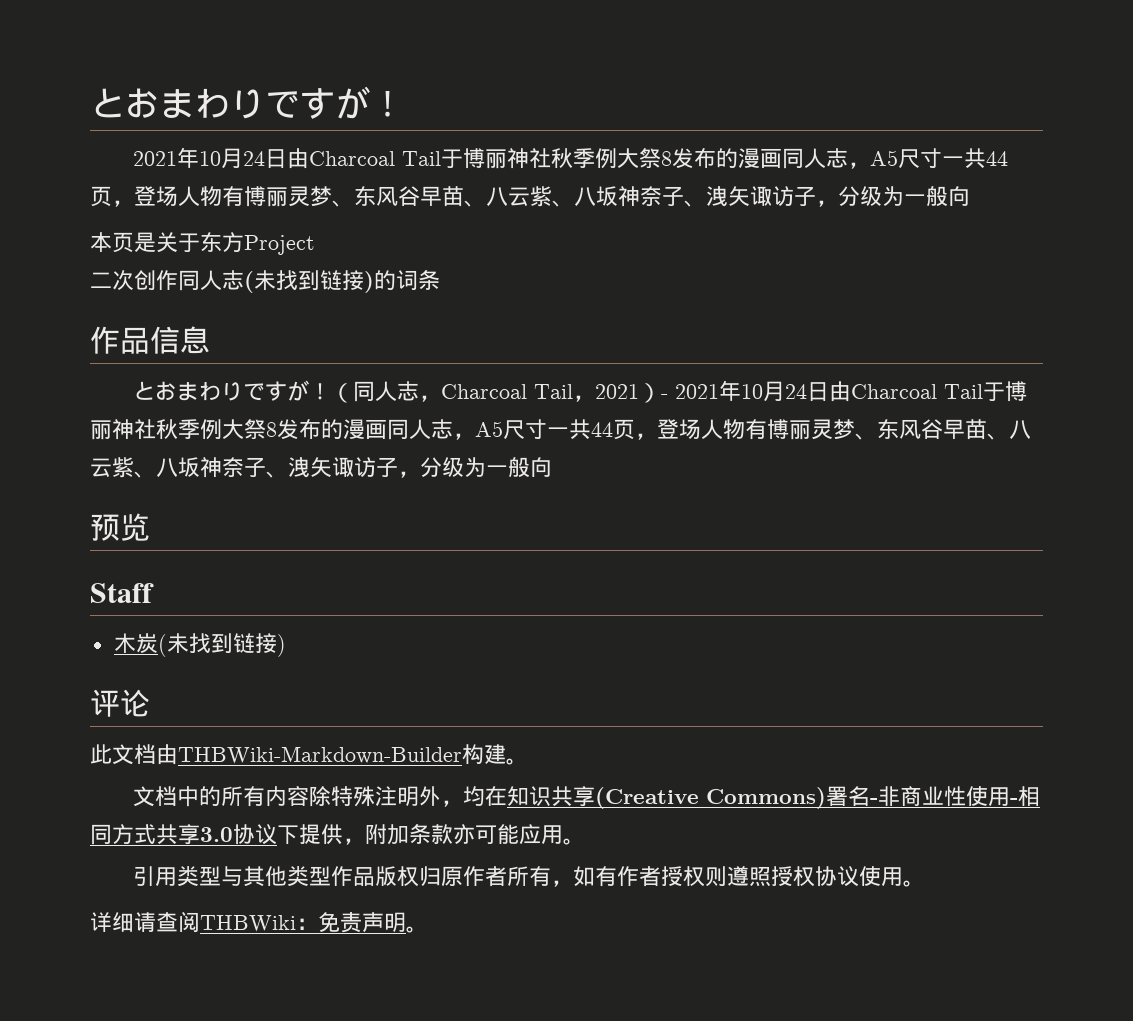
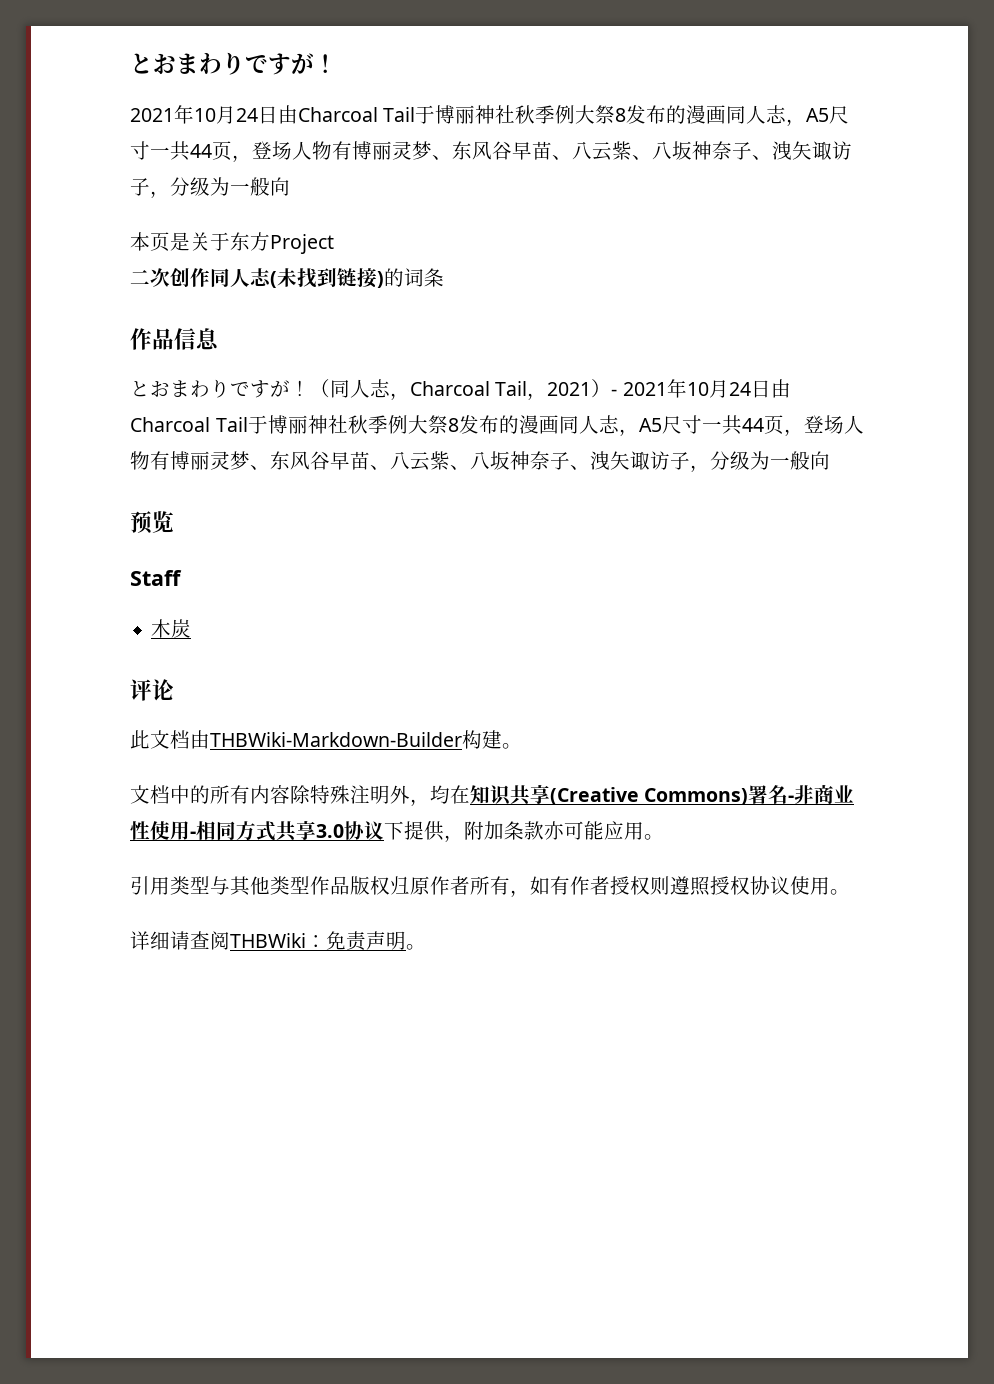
- 木炭(未找到链接)
+ 木炭

